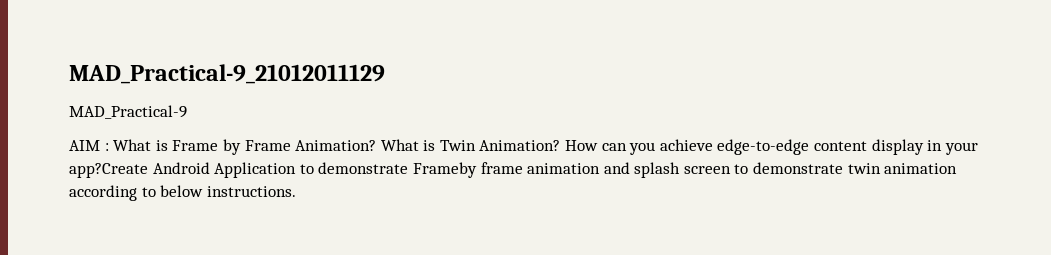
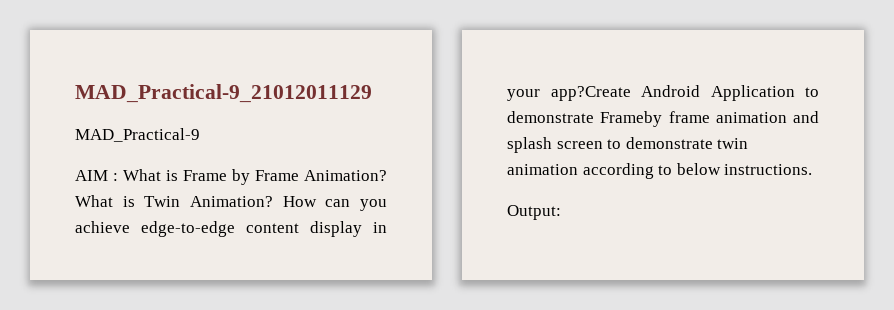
+ Output:

